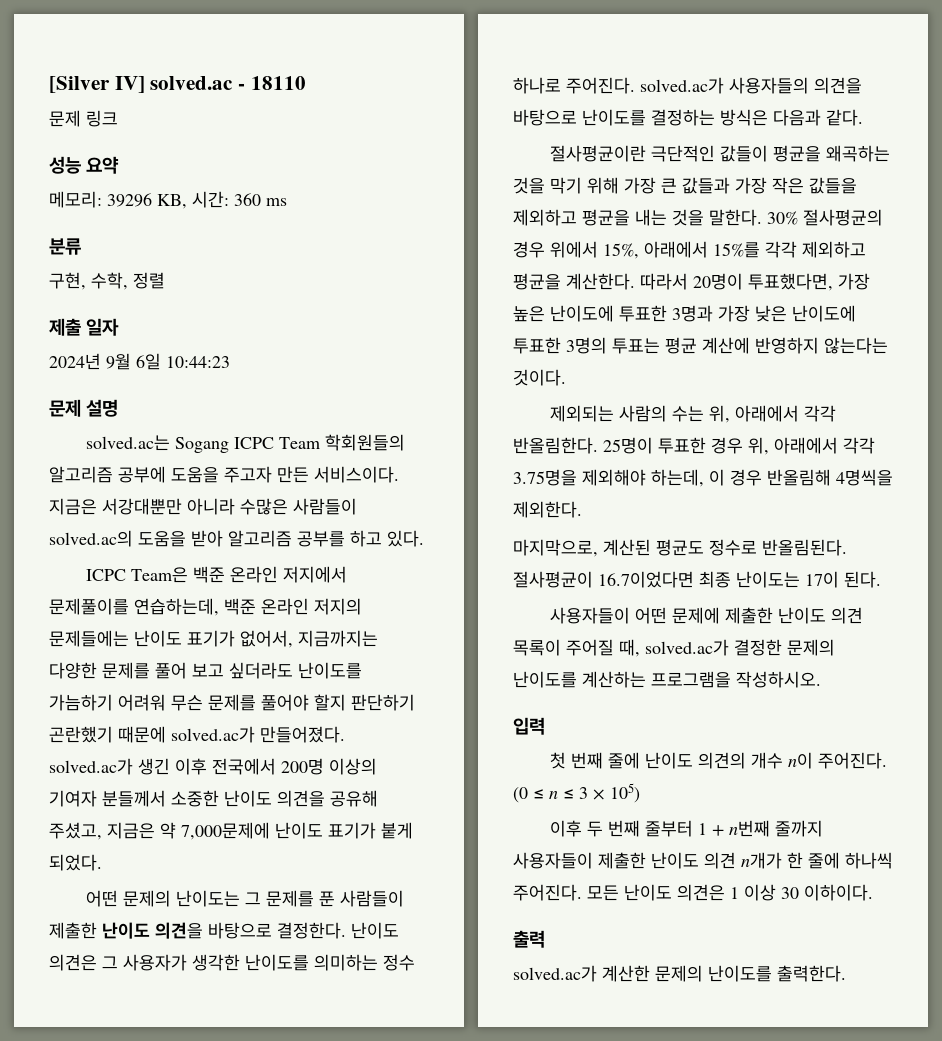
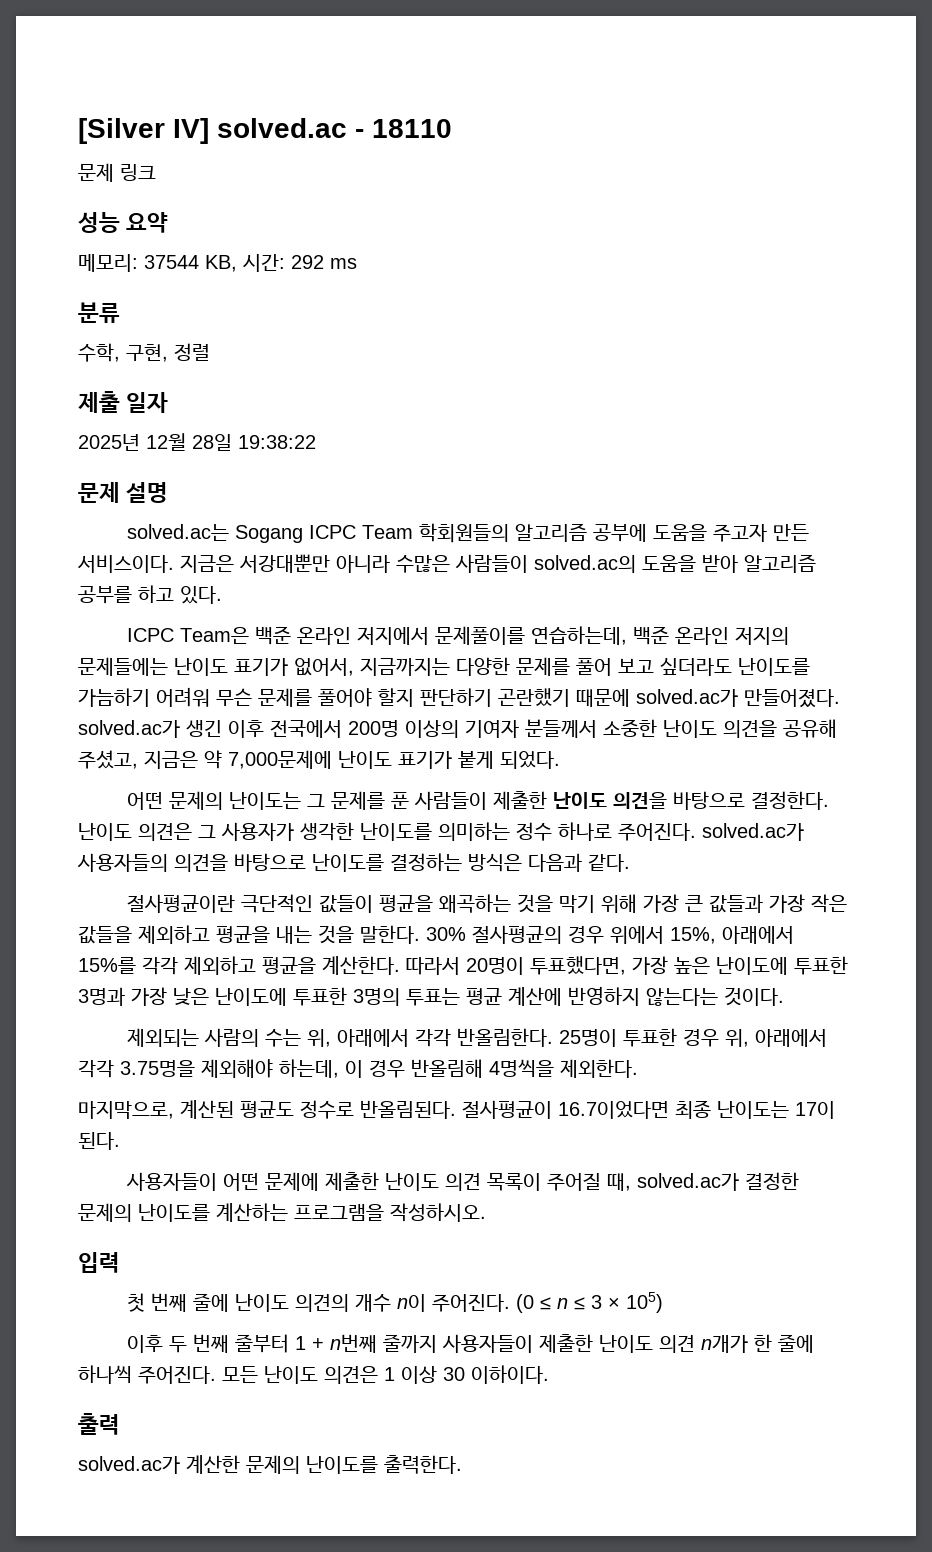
- 메모리: 39296 KB, 시간: 360 ms
+ 메모리: 37544 KB, 시간: 292 ms
- 구현, 수학, 정렬
+ 수학, 구현, 정렬
- 2024년 9월 6일 10:44:23
+ 2025년 12월 28일 19:38:22

